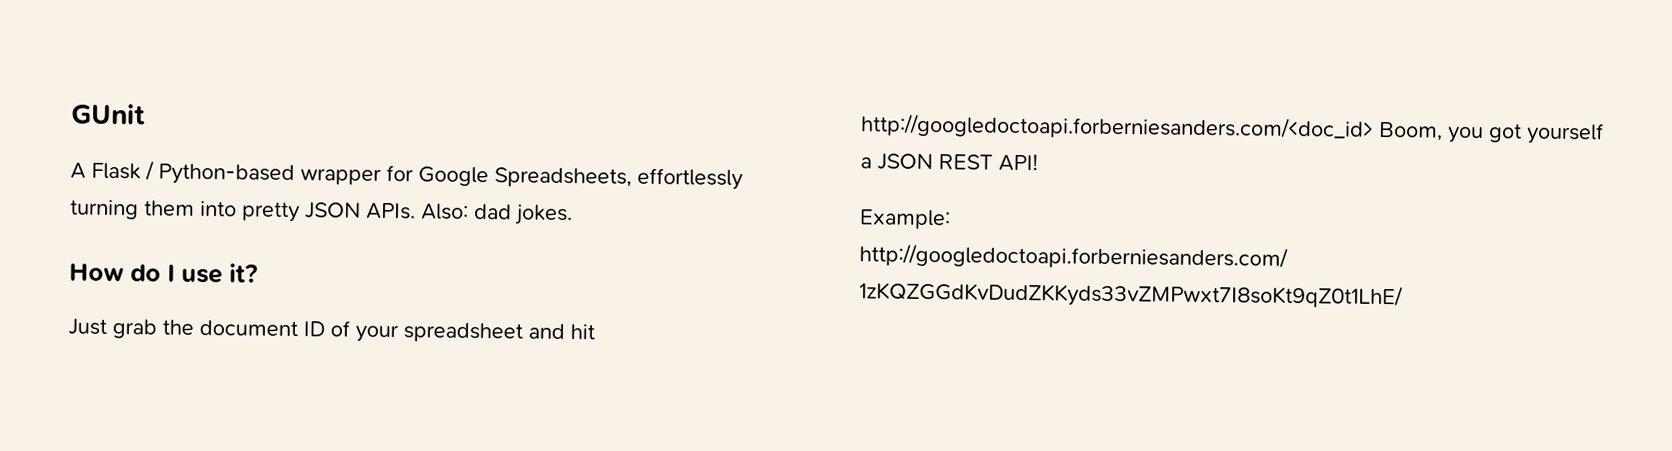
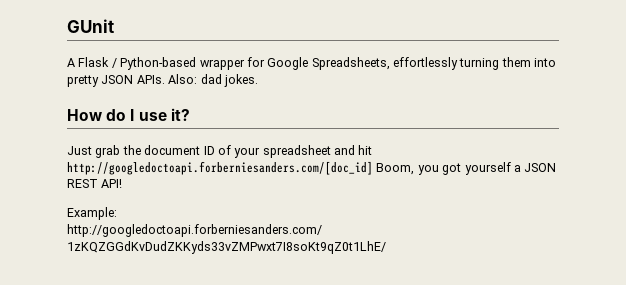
- Just grab the document ID of your spreadsheet and hit http://googledoctoapi.forberniesanders.com/<doc_id> Boom, you got yourself a JSON REST API!
+ Just grab the document ID of your spreadsheet and hit http://googledoctoapi.forberniesanders.com/[doc_id] Boom, you got yourself a JSON REST API!

